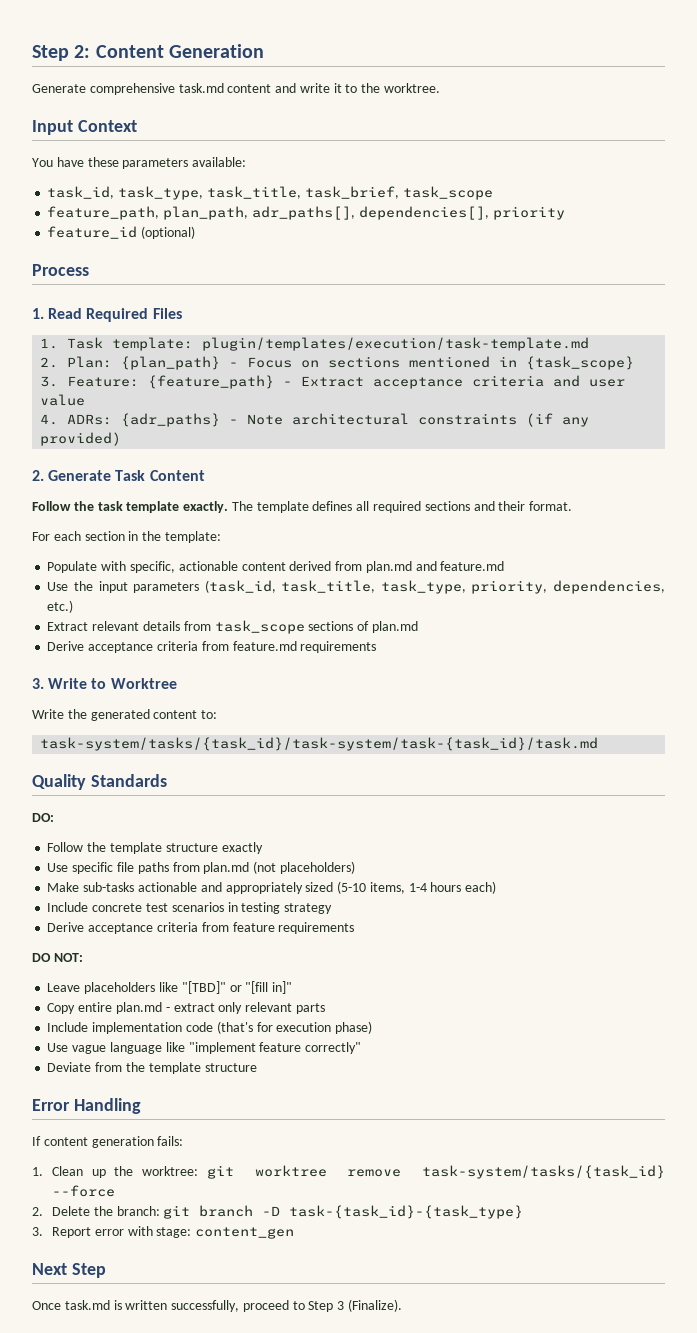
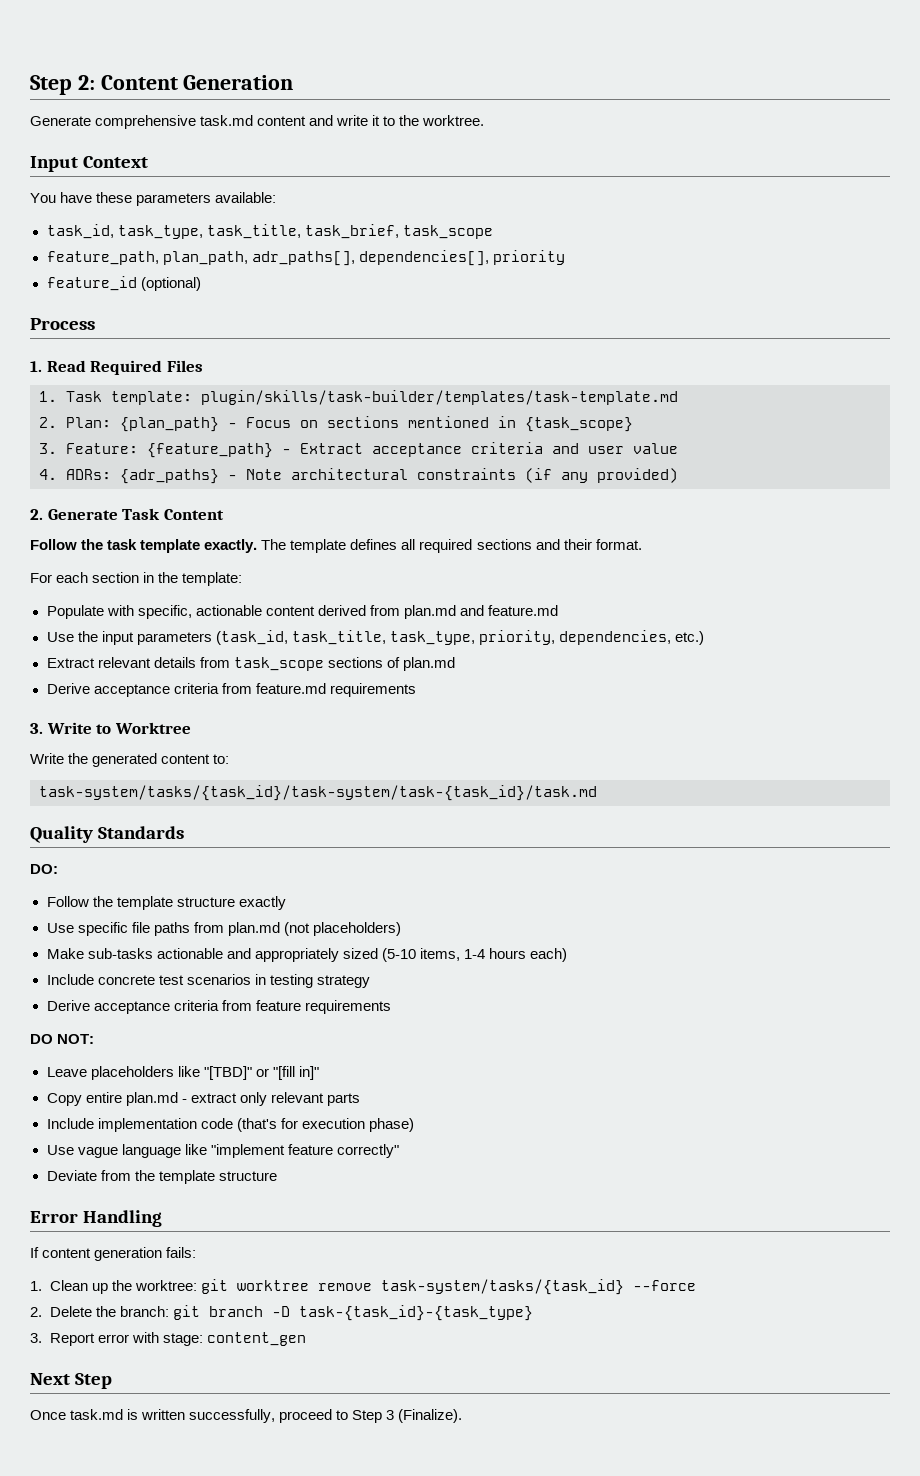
- 1. Task template: plugin/templates/execution/task-template.md
+ 1. Task template: plugin/skills/task-builder/templates/task-template.md

